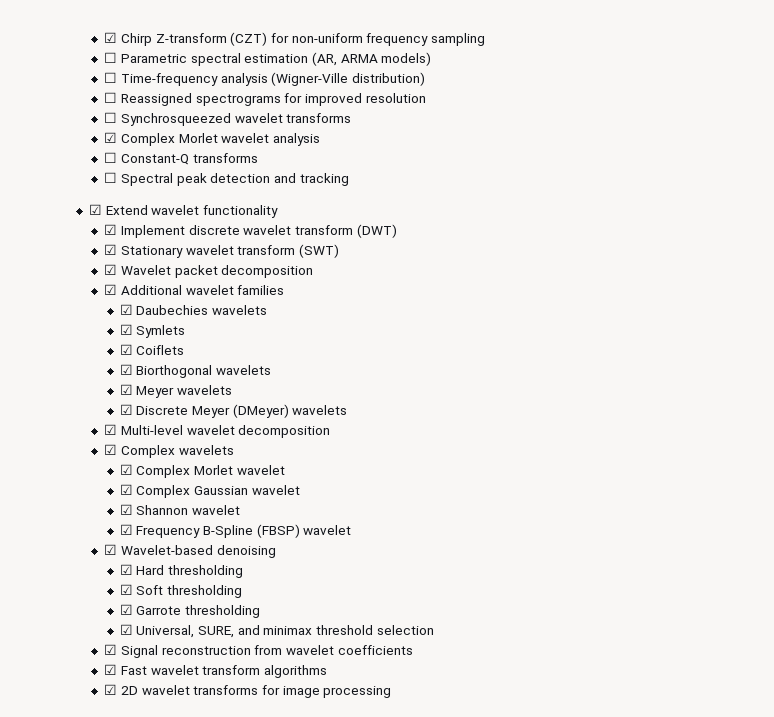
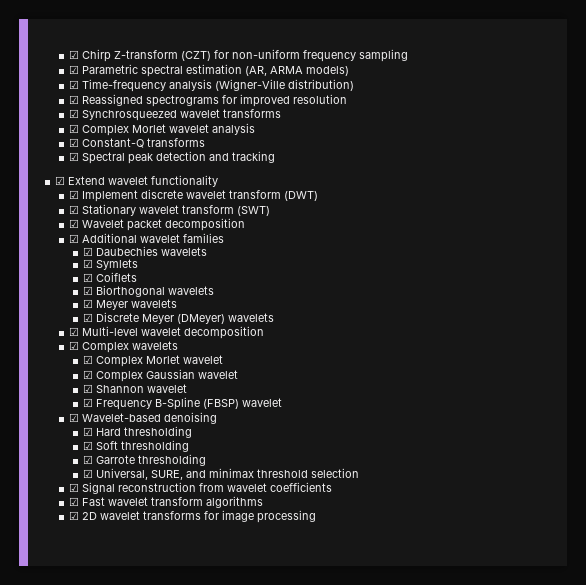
- ☐ Parametric spectral estimation (AR, ARMA models)
+ ☑ Parametric spectral estimation (AR, ARMA models)
- ☐ Time-frequency analysis (Wigner-Ville distribution)
+ ☑ Time-frequency analysis (Wigner-Ville distribution)
- ☐ Reassigned spectrograms for improved resolution
+ ☑ Reassigned spectrograms for improved resolution
- ☐ Synchrosqueezed wavelet transforms
+ ☑ Synchrosqueezed wavelet transforms
- ☐ Constant-Q transforms
+ ☑ Constant-Q transforms
- ☐ Spectral peak detection and tracking
+ ☑ Spectral peak detection and tracking

